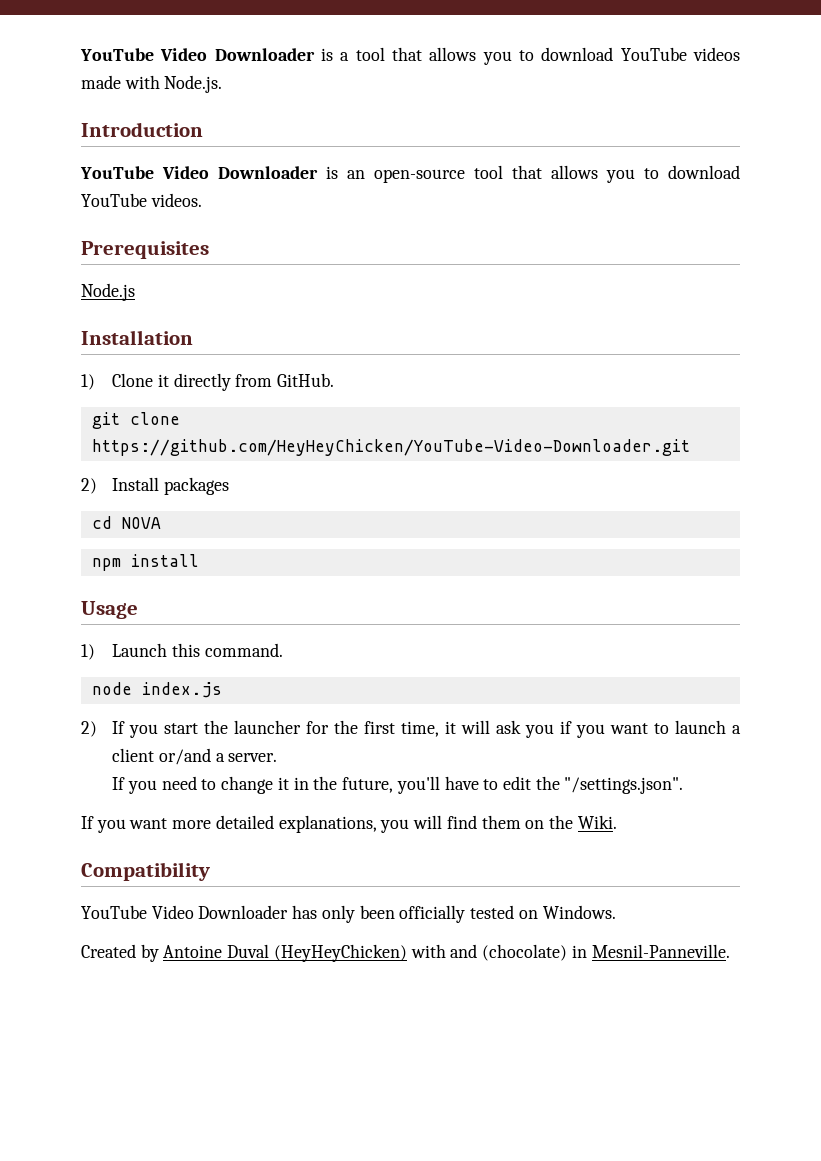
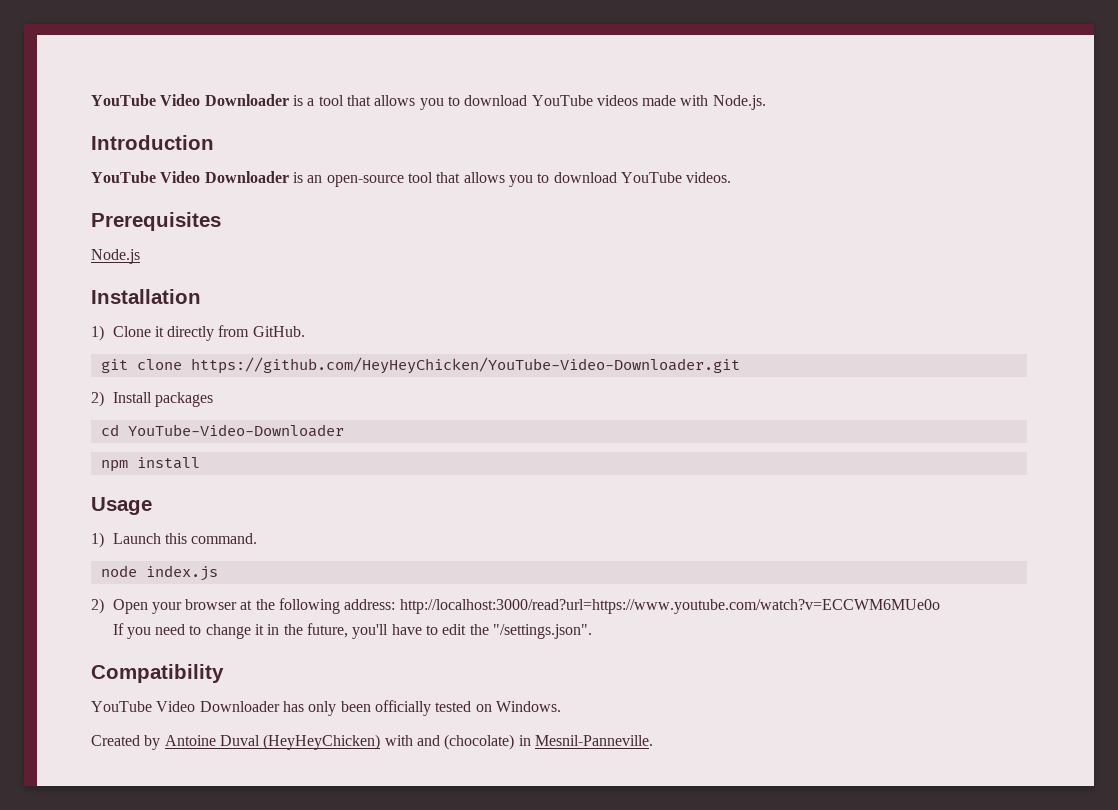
- cd NOVA
+ cd YouTube-Video-Downloader
- 2) If you start the launcher for the first time, it will ask you if you want to launch a client or/and a server.
+ 2) Open your browser at the following address: http://localhost:3000/read?url=https://www.youtube.com/watch?v=ECCWM6MUe0o
- If you want more detailed explanations, you will find them on the Wiki.

